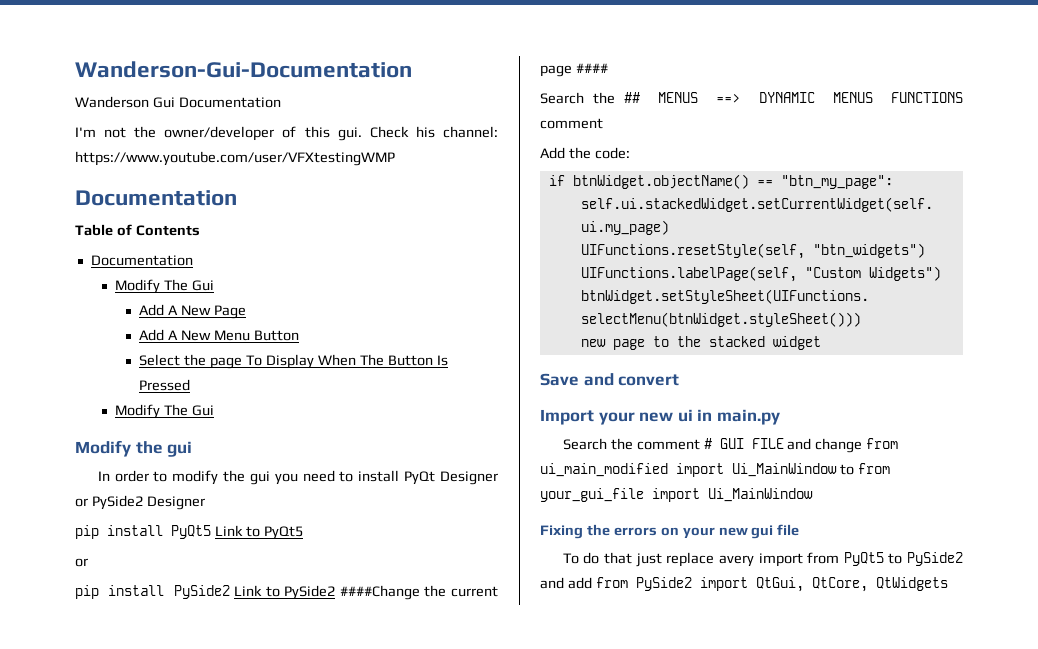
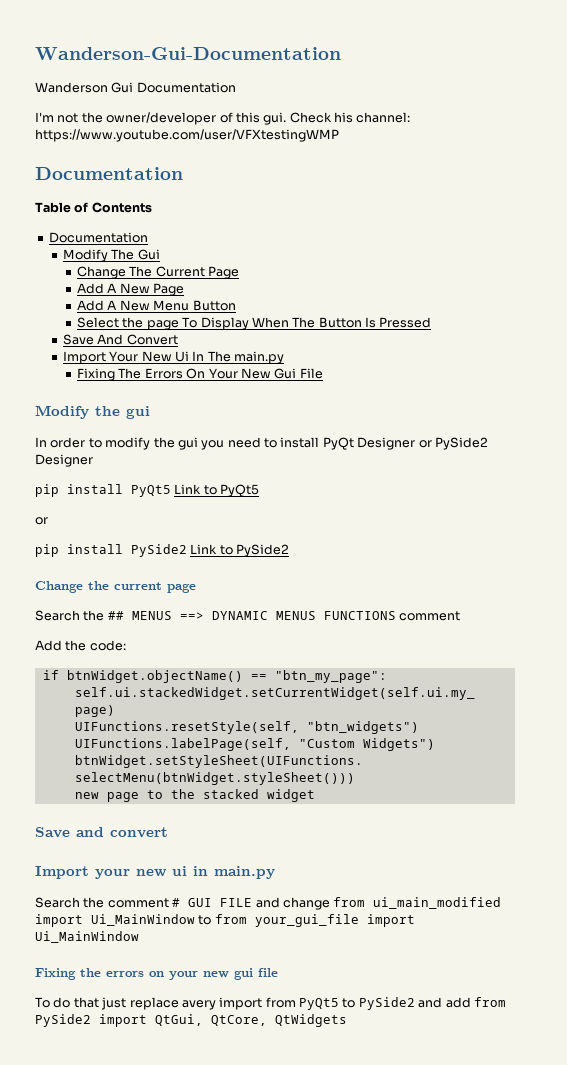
+ Change The Current Page
  Select the page To Display When The Button Is Pressed
- Modify The Gui
+ Save And Convert
+ Import Your New Ui In The main.py
+ Fixing The Errors On Your New Gui File
- pip install PySide2 Link to PySide2 ####Change the current page ####
+ pip install PySide2 Link to PySide2
+ Change the current page

